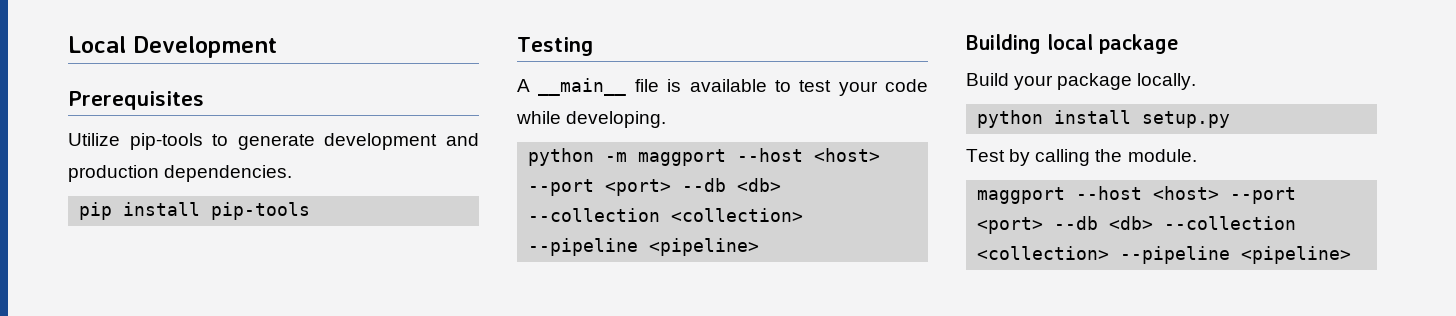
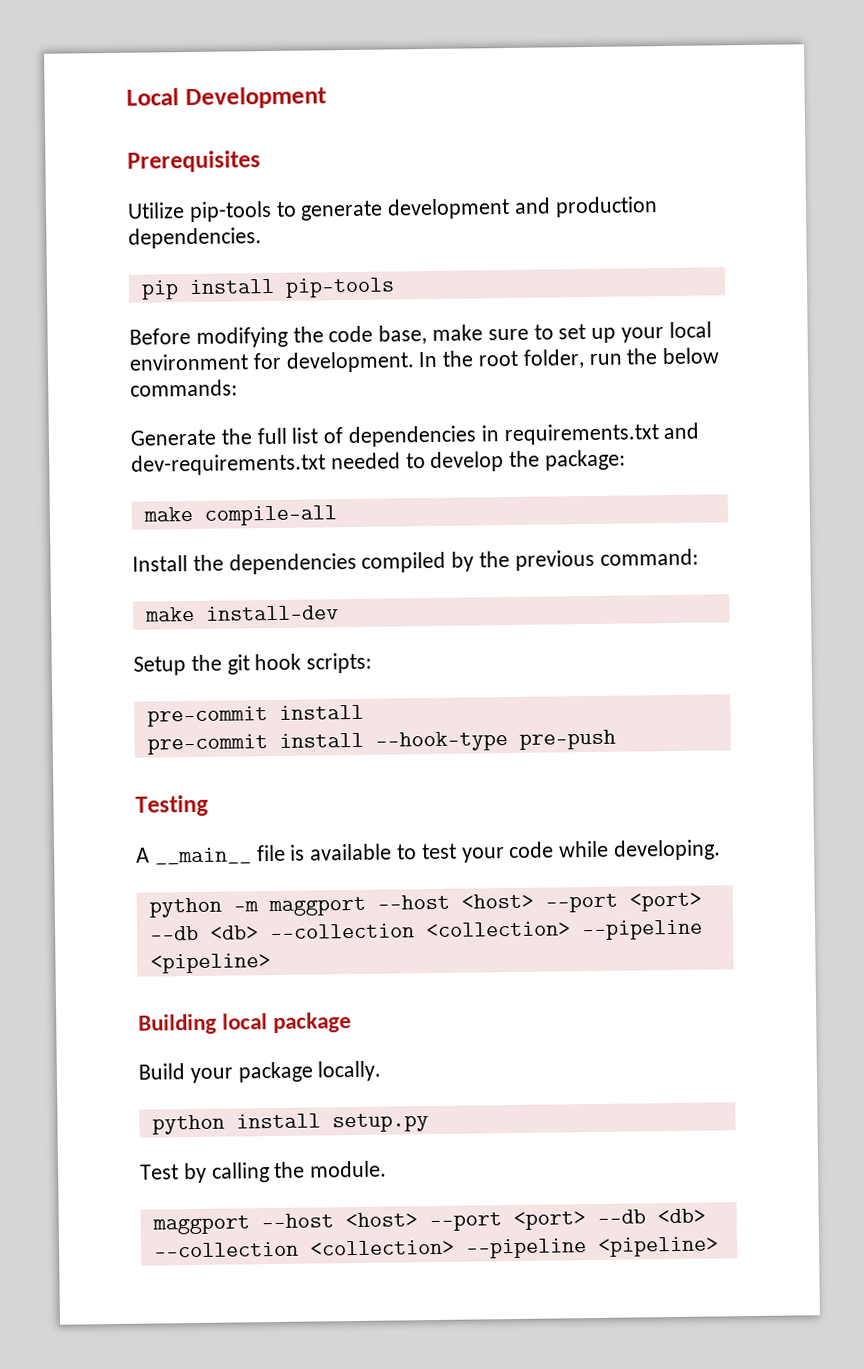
+ Before modifying the code base, make sure to set up your local environment for development. In the root folder, run the below commands:
+ Generate the full list of dependencies in requirements.txt and dev-requirements.txt needed to develop the package:
+ make compile-all
+ Install the dependencies compiled by the previous command:
+ make install-dev
+ Setup the git hook scripts:
+ pre-commit install
+ pre-commit install --hook-type pre-push

